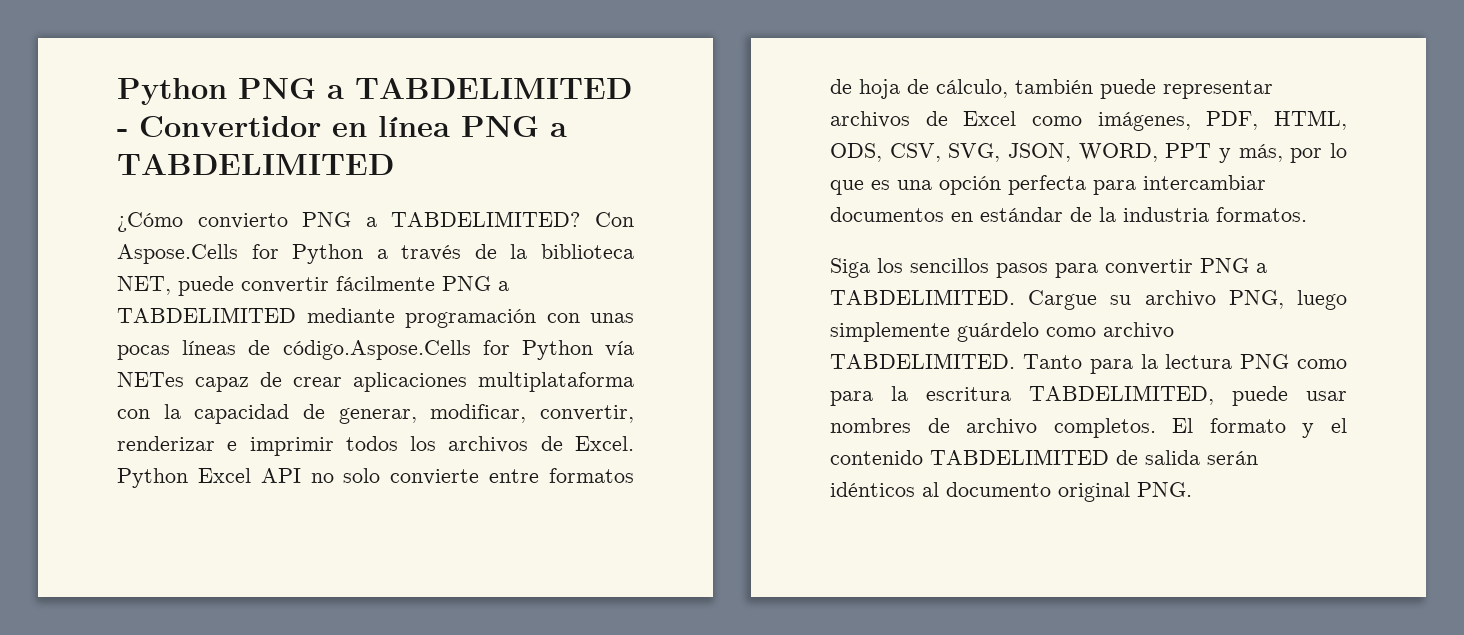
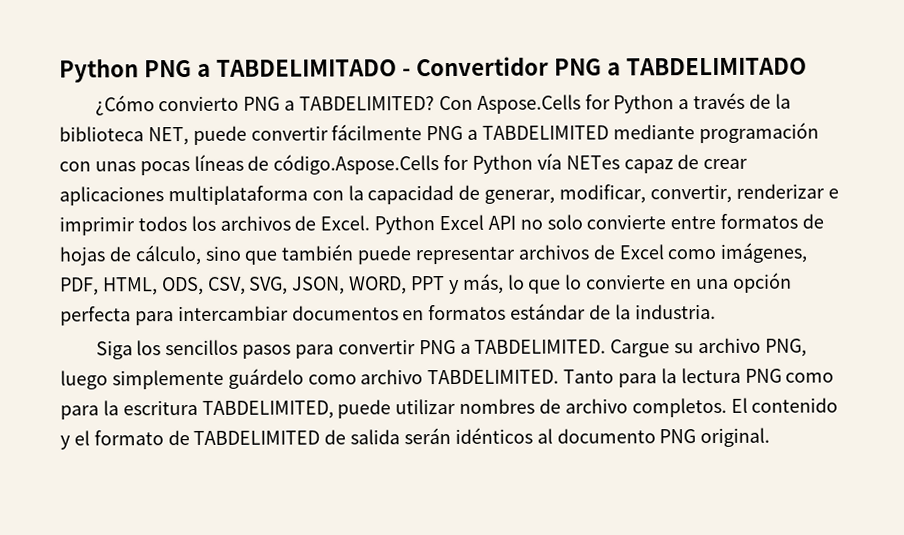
- Python PNG a TABDELIMITED - Convertidor en línea PNG a TABDELIMITED
+ Python PNG a TABDELIMITADO - Convertidor PNG a TABDELIMITADO
- Python Excel API no solo convierte entre formatos de hoja de cálculo, también puede representar archivos de Excel como imágenes, PDF, HTML, ODS, CSV, SVG, JSON, WORD, PPT y más, por lo que es una opción perfecta para intercambiar documentos en estándar de la industria formatos.
+ Python Excel API no solo convierte entre formatos de hojas de cálculo, sino que también puede representar archivos de Excel como imágenes, PDF, HTML, ODS, CSV, SVG, JSON, WORD, PPT y más, lo que lo convierte en una opción perfecta para intercambiar documentos en formatos estándar de la industria.
- Tanto para la lectura PNG como para la escritura TABDELIMITED, puede usar nombres de archivo completos.
+ Tanto para la lectura PNG como para la escritura TABDELIMITED, puede utilizar nombres de archivo completos.
- El formato y el contenido TABDELIMITED de salida serán idénticos al documento original PNG.
+ El contenido y el formato de TABDELIMITED de salida serán idénticos al documento PNG original.

